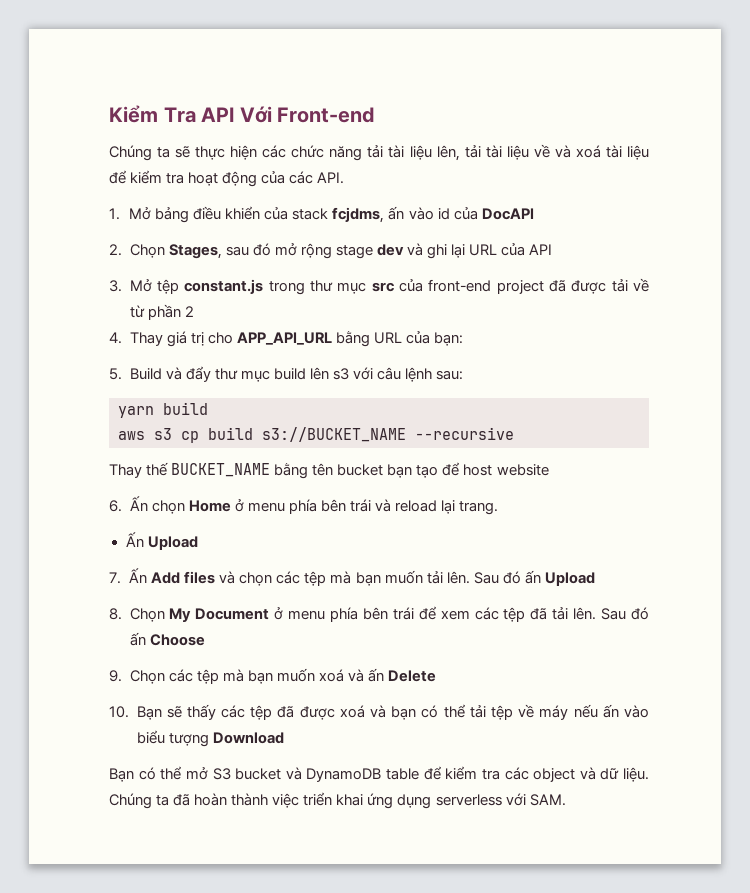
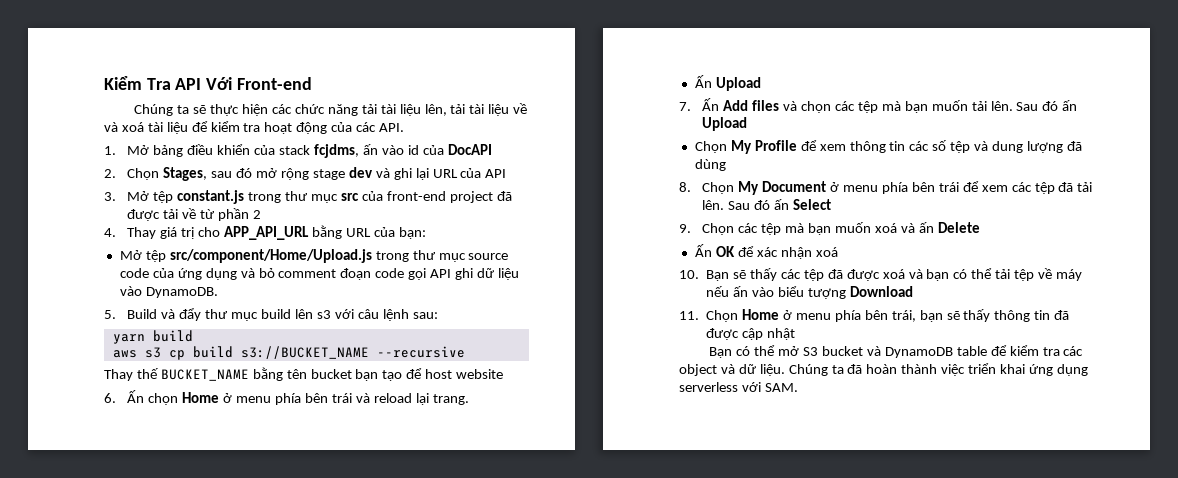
+ Mở tệp src/component/Home/Upload.js trong thư mục source code của ứng dụng và bỏ comment đoạn code gọi API ghi dữ liệu vào DynamoDB.
+ Chọn My Profile để xem thông tin các số tệp và dung lượng đã dùng
- Sau đó ấn Choose
+ Sau đó ấn Select
+ Ấn OK để xác nhận xoá
+ 11. Chọn Home ở menu phía bên trái, bạn sẽ thấy thông tin đã được cập nhật

